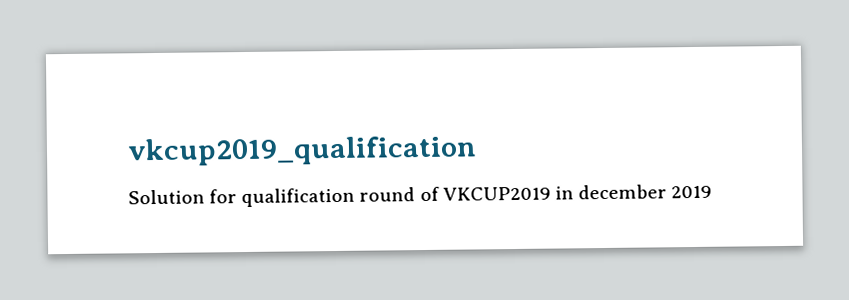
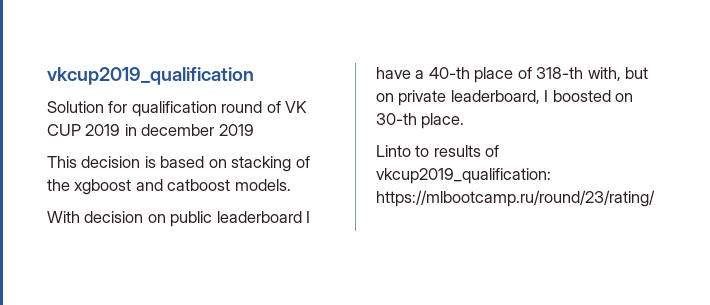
- Solution for qualification round of VKCUP2019 in december 2019
+ Solution for qualification round of VK CUP 2019 in december 2019
+ This decision is based on stacking of the xgboost and catboost models.
+ With decision on public leaderboard I have a 40-th place of 318-th with, but on private leaderboard, I boosted on 30-th place.
+ Linto to results of vkcup2019_qualification: https://mlbootcamp.ru/round/23/rating/

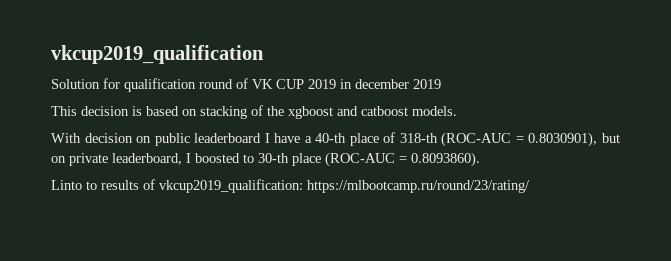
- With decision on public leaderboard I have a 40-th place of 318-th with, but on private leaderboard, I boosted on 30-th place.
+ With decision on public leaderboard I have a 40-th place of 318-th (ROC-AUC = 0.8030901), but on private leaderboard, I boosted to 30-th place (ROC-AUC = 0.8093860).

